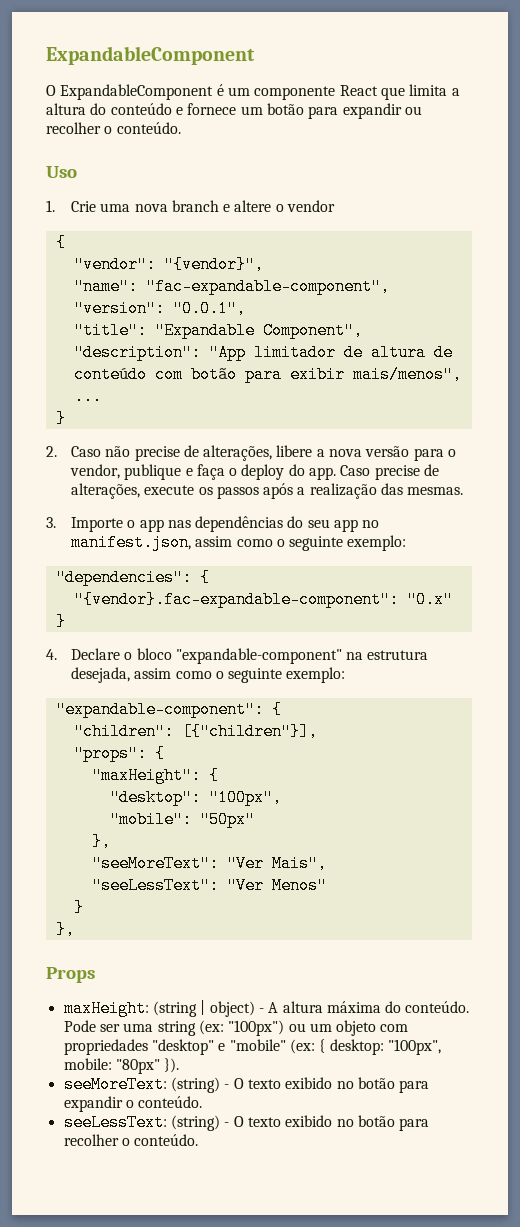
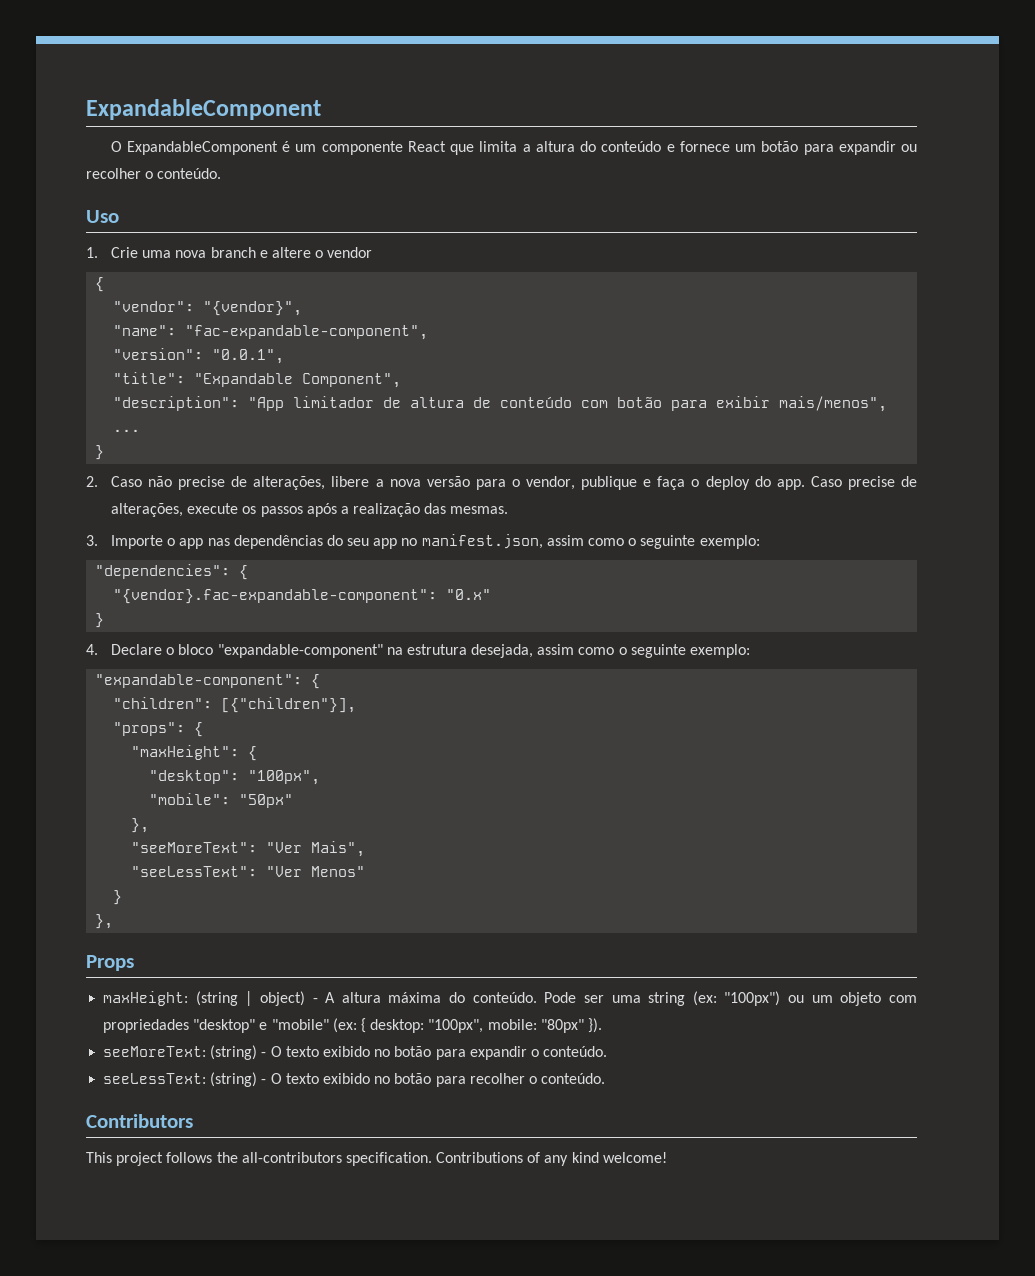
+ Contributors
+ This project follows the all-contributors specification. Contributions of any kind welcome!

